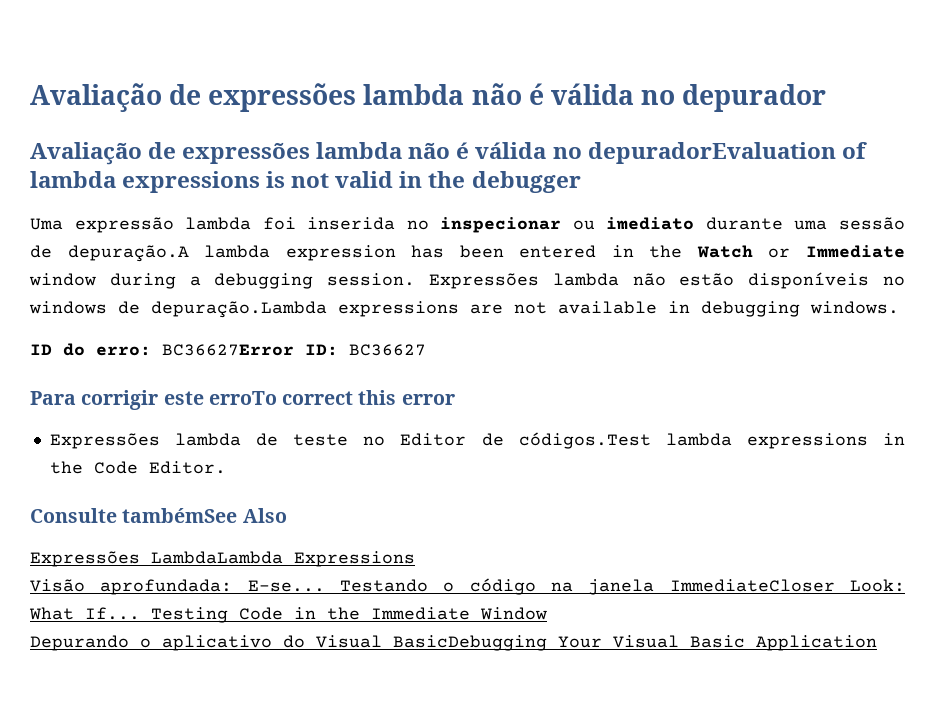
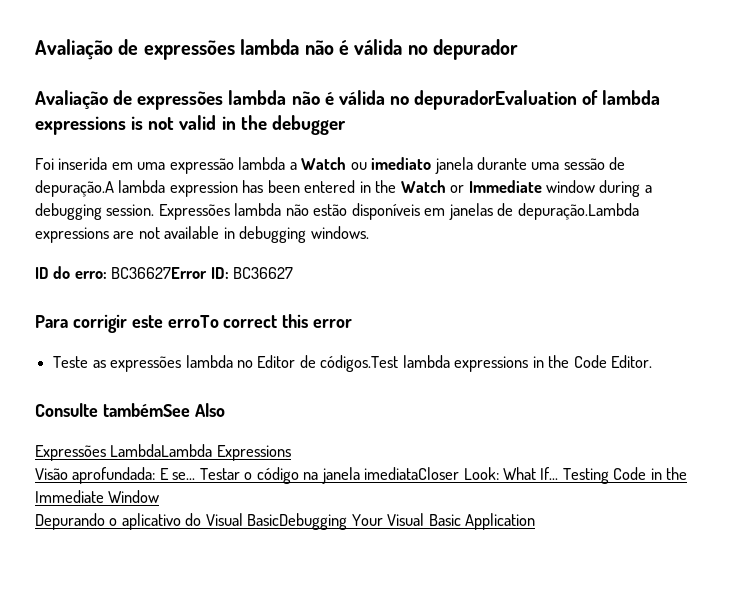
- Uma expressão lambda foi inserida no inspecionar ou imediato durante uma sessão de depuração.A lambda expression has been entered in the Watch or Immediate window during a debugging session.
+ Foi inserida em uma expressão lambda a Watch ou imediato janela durante uma sessão de depuração.A lambda expression has been entered in the Watch or Immediate window during a debugging session.
- Expressões lambda não estão disponíveis no windows de depuração.Lambda expressions are not available in debugging windows.
+ Expressões lambda não estão disponíveis em janelas de depuração.Lambda expressions are not available in debugging windows.
- Expressões lambda de teste no Editor de códigos.Test lambda expressions in the Code Editor.
+ Teste as expressões lambda no Editor de códigos.Test lambda expressions in the Code Editor.
- Visão aprofundada: E-se... Testando o código na janela ImmediateCloser Look: What If...
+ Visão aprofundada: E se... Testar o código na janela imediataCloser Look: What If...

